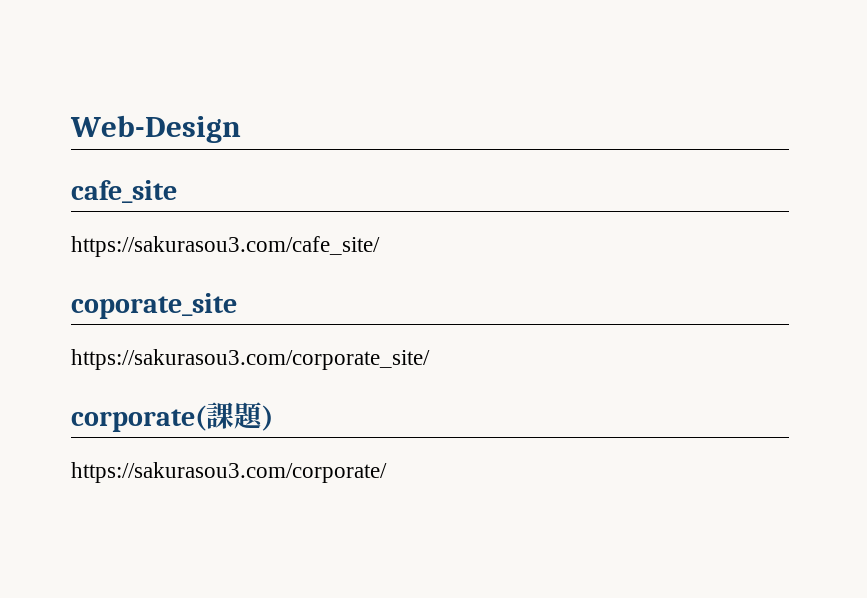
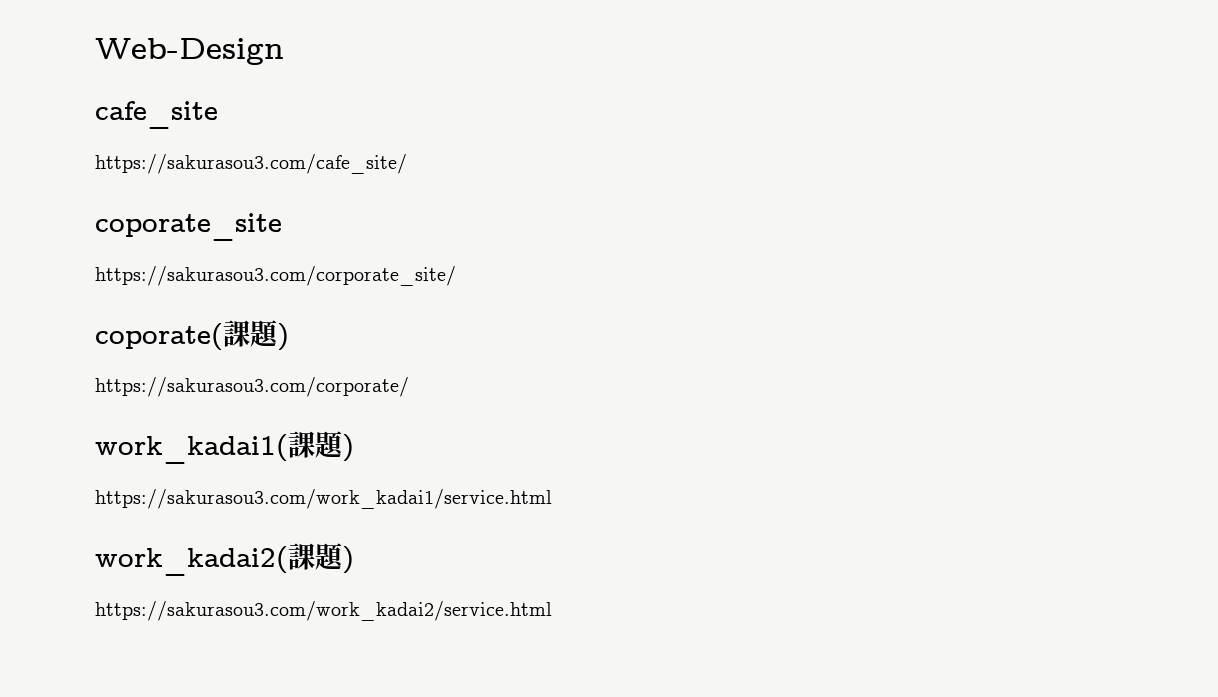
- corporate(課題)
+ coporate(課題)
+ work_kadai1(課題)
+ https://sakurasou3.com/work_kadai1/service.html
+ work_kadai2(課題)
+ https://sakurasou3.com/work_kadai2/service.html

